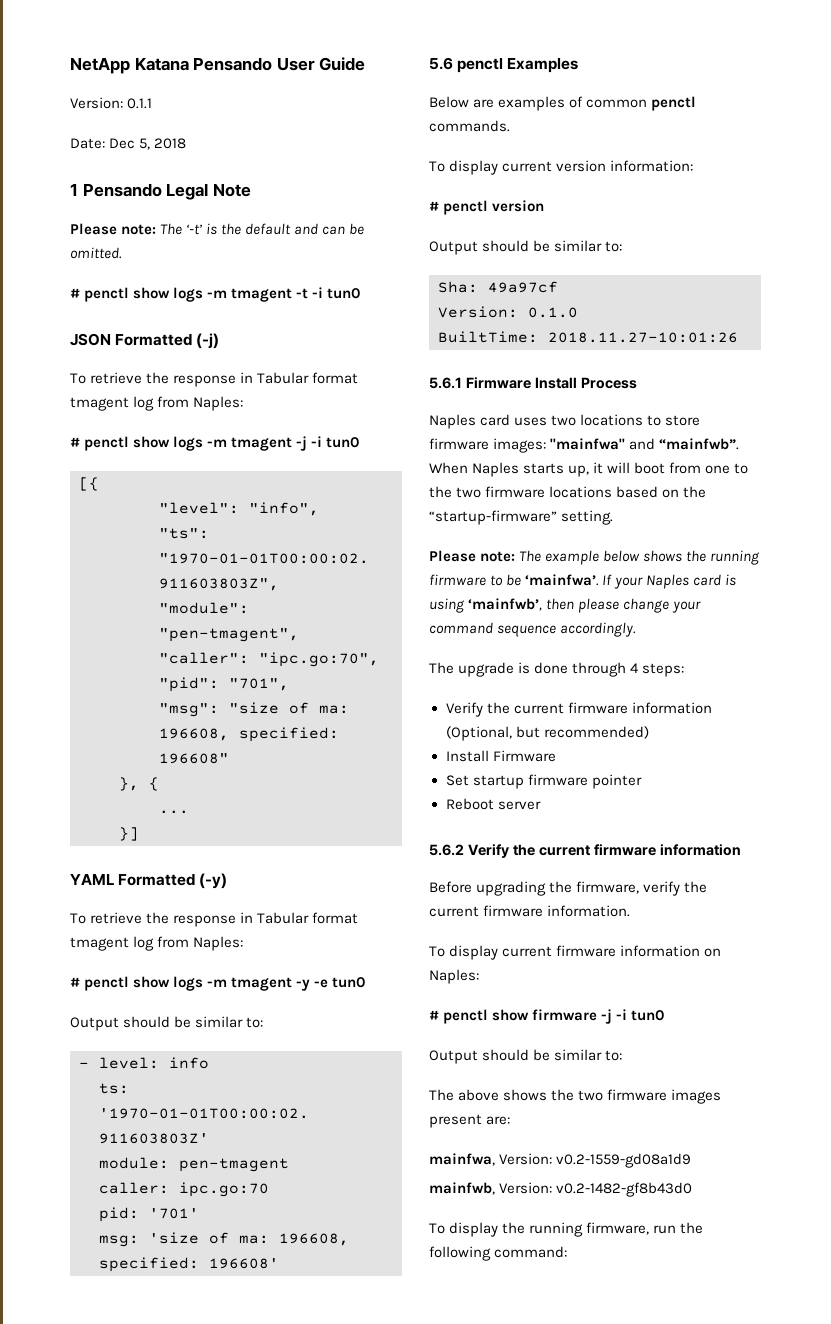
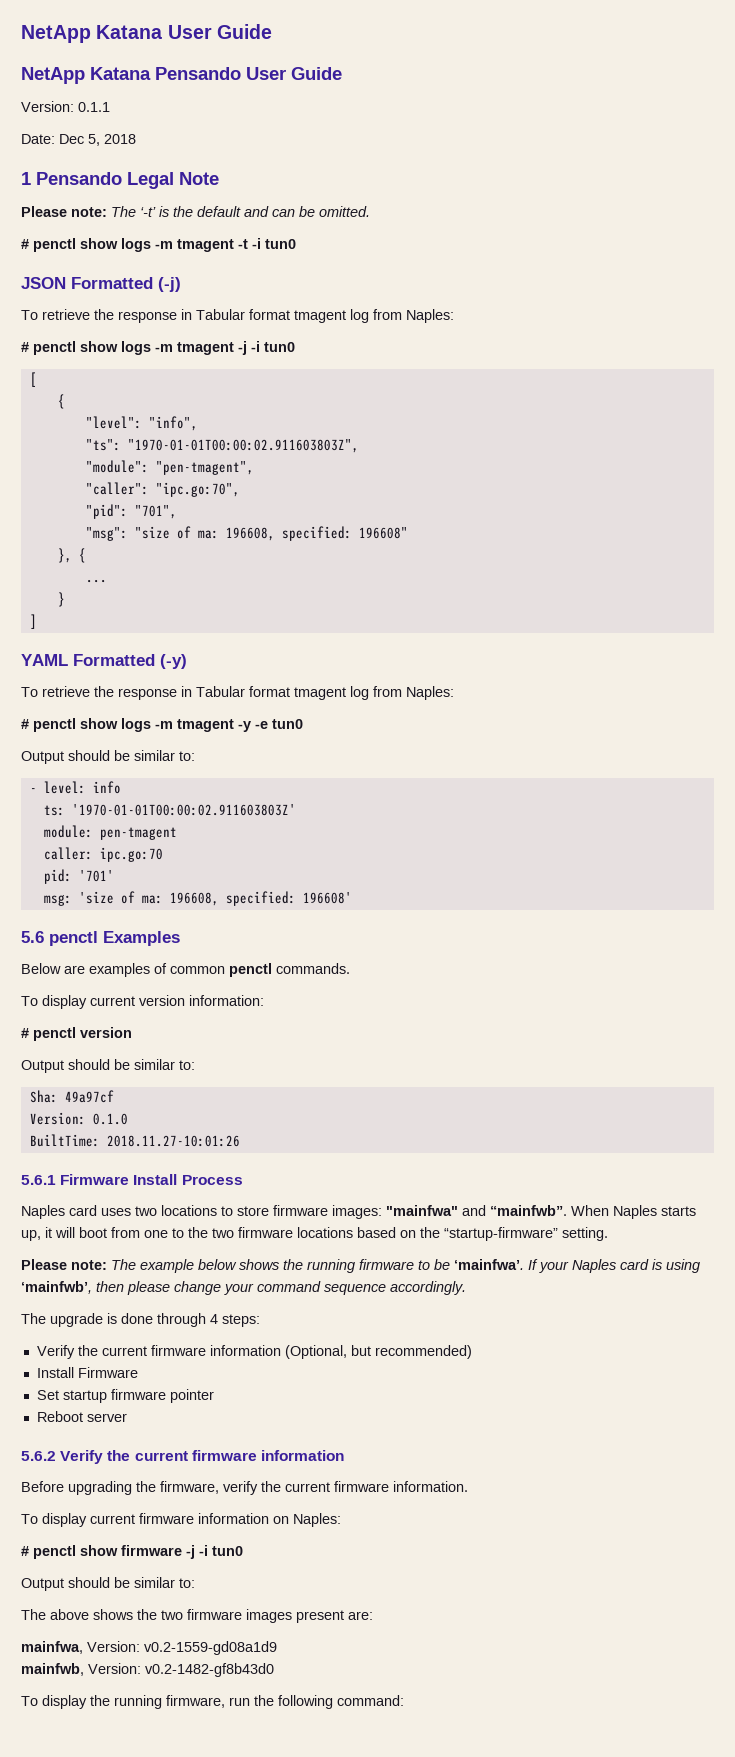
+ NetApp Katana User Guide
- [{
+ [
+ {
- }]
+ }
+ ]

